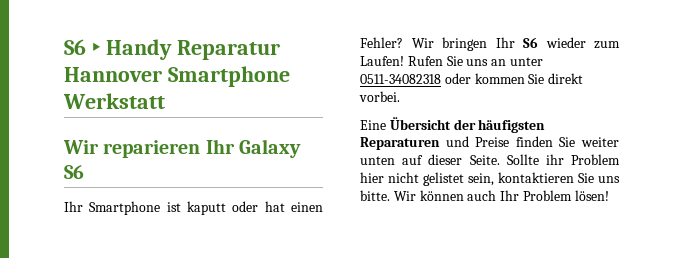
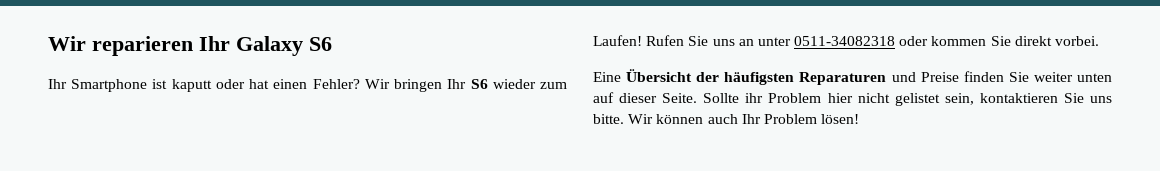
- S6 ‣ Handy Reparatur Hannover Smartphone Werkstatt

